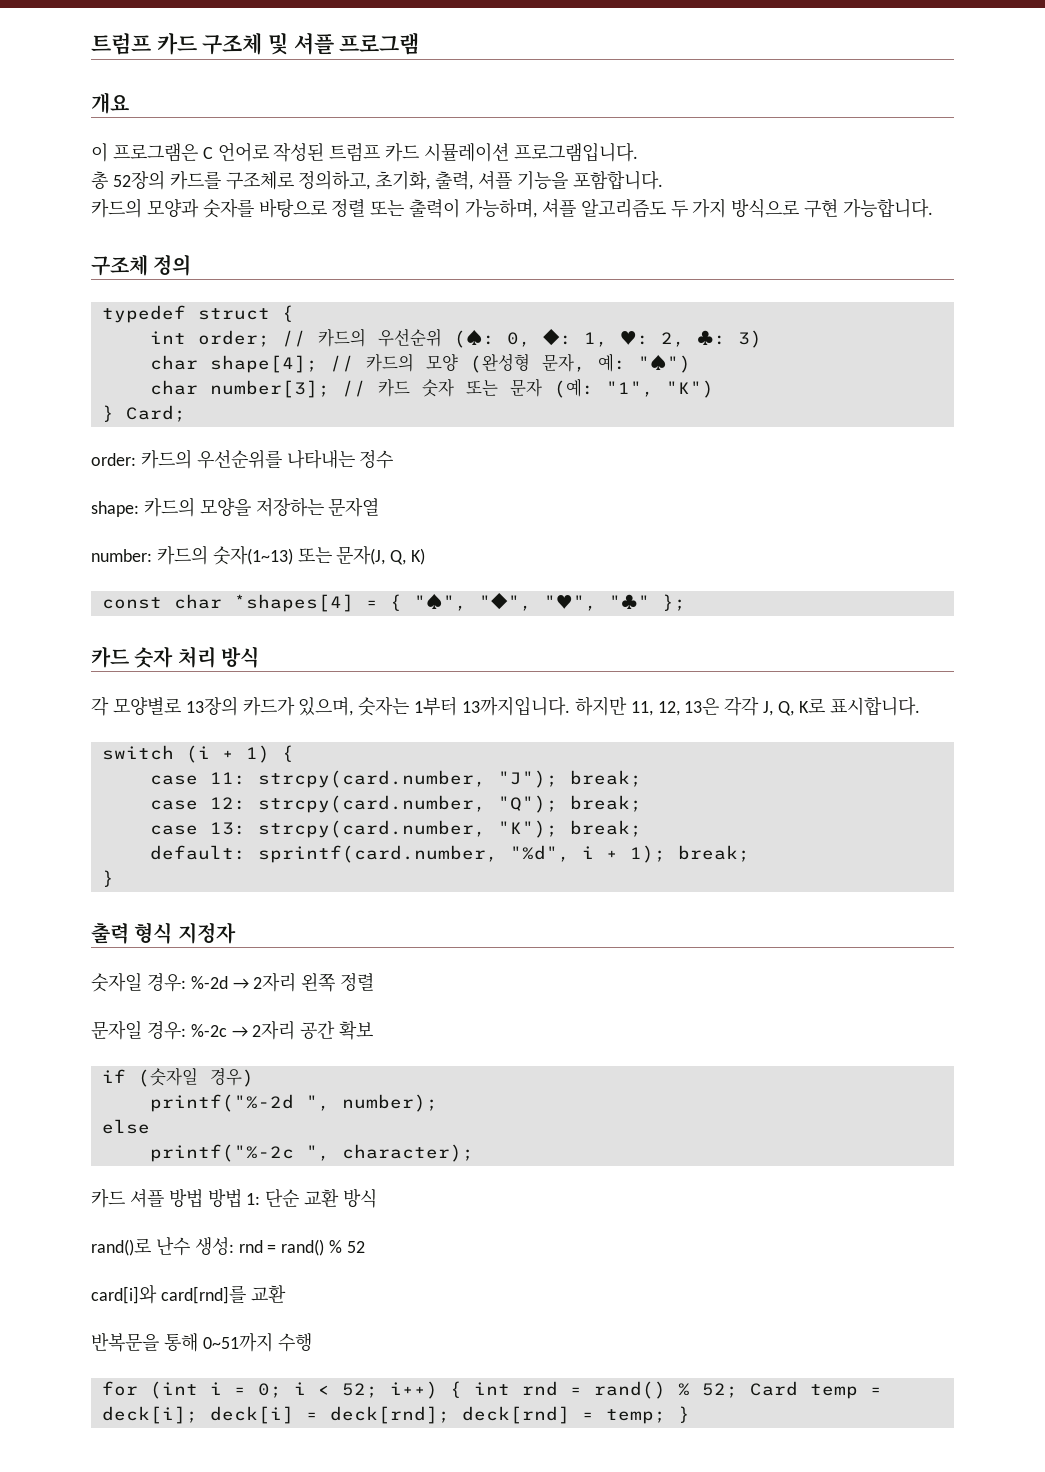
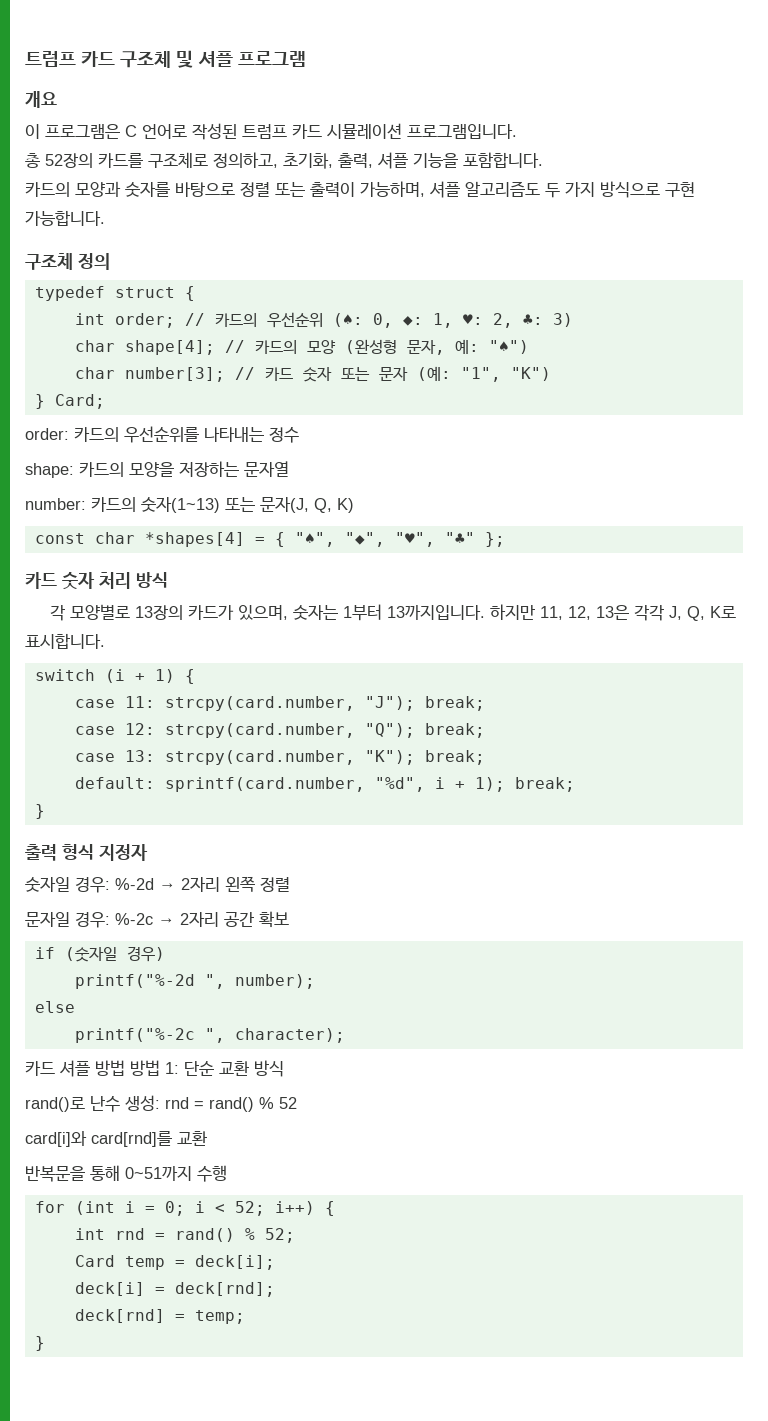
- for (int i = 0; i < 52; i++) { int rnd = rand() % 52; Card temp = deck[i]; deck[i] = deck[rnd]; deck[rnd] = temp; }
+ for (int i = 0; i < 52; i++) {
+ int rnd = rand() % 52;
+ Card temp = deck[i];
+ deck[i] = deck[rnd];
+ deck[rnd] = temp;
+ }

